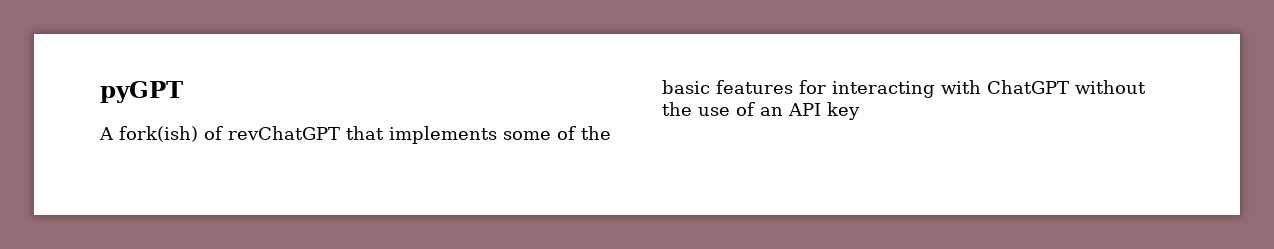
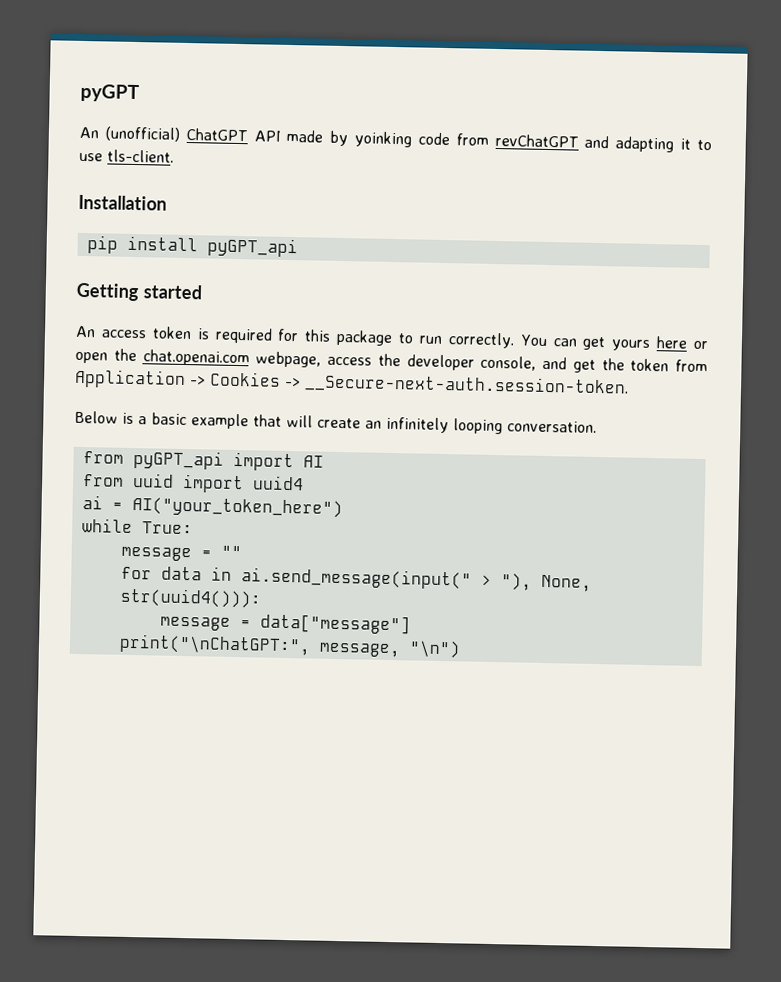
- A fork(ish) of revChatGPT that implements some of the basic features for interacting with ChatGPT without the use of an API key
+ An (unofficial) ChatGPT API made by yoinking code from revChatGPT and adapting it to use tls-client.
+ Installation
+ pip install pyGPT_api
+ Getting started
+ An access token is required for this package to run correctly. You can get yours here or open the chat.openai.com webpage, access the developer console, and get the token from Application -> Cookies -> __Secure-next-auth.session-token.
+ Below is a basic example that will create an infinitely looping conversation.
+ from pyGPT_api import AI
+ from uuid import uuid4
+ ai = AI("your_token_here")
+ while True:
+ message = ""
+ for data in ai.send_message(input(" > "), None, str(uuid4())):
+ message = data["message"]
+ print("\nChatGPT:", message, "\n")

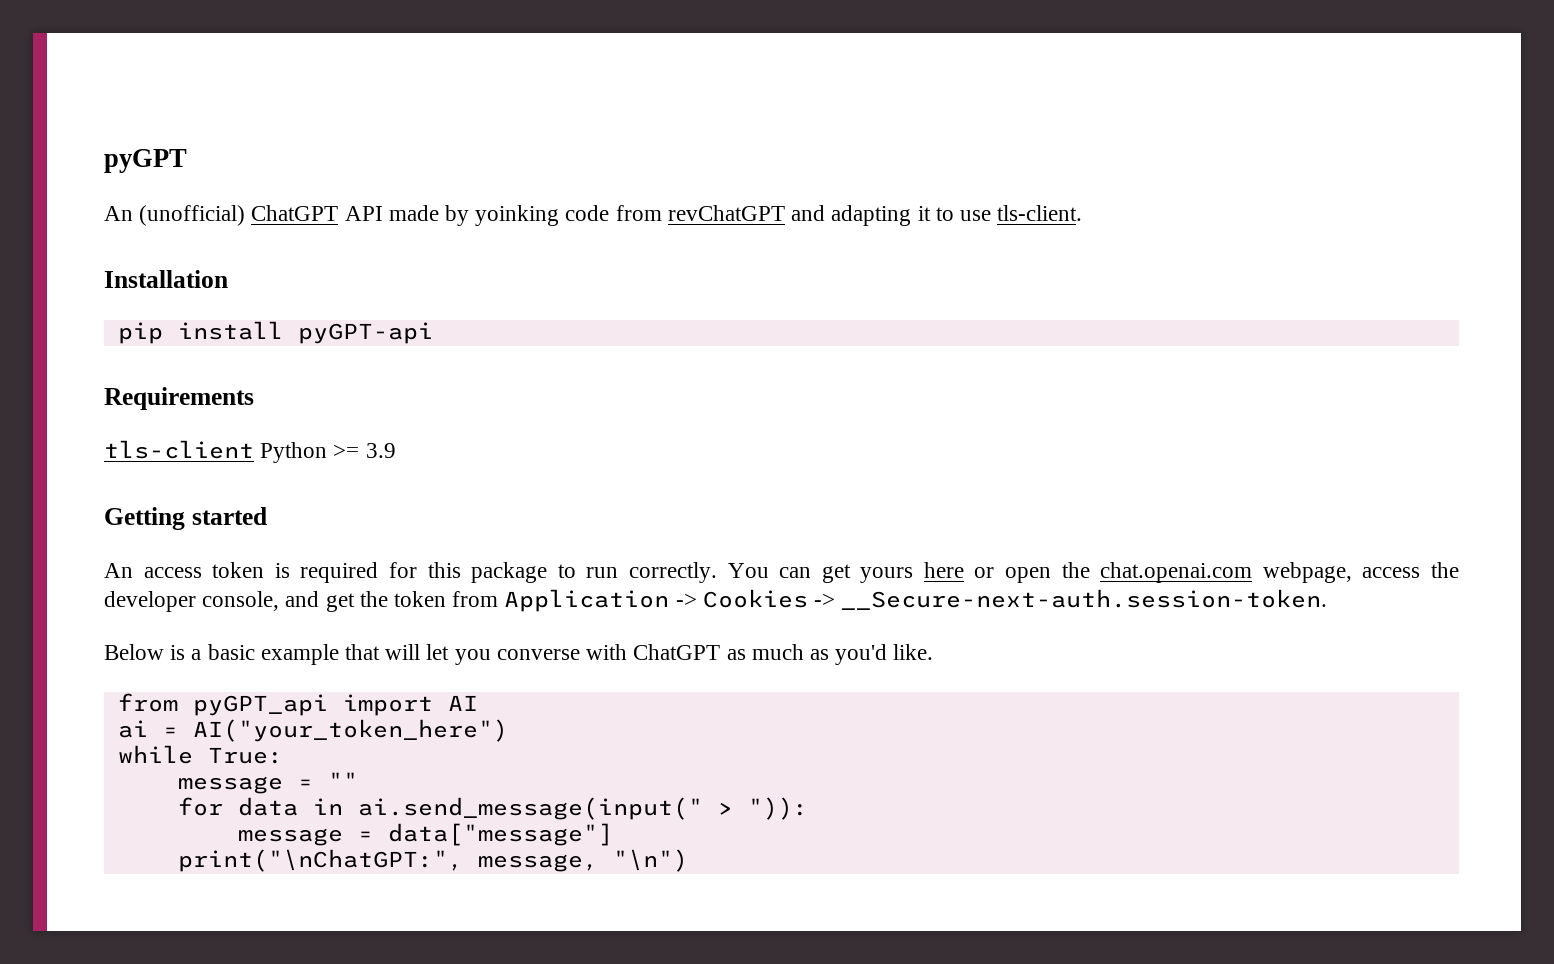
- pip install pyGPT_api
+ pip install pyGPT-api
+ Requirements
+ tls-client Python >= 3.9
- Below is a basic example that will create an infinitely looping conversation.
+ Below is a basic example that will let you converse with ChatGPT as much as you'd like.
- from uuid import uuid4
- for data in ai.send_message(input(" > "), None, str(uuid4())):
+ for data in ai.send_message(input(" > ")):

